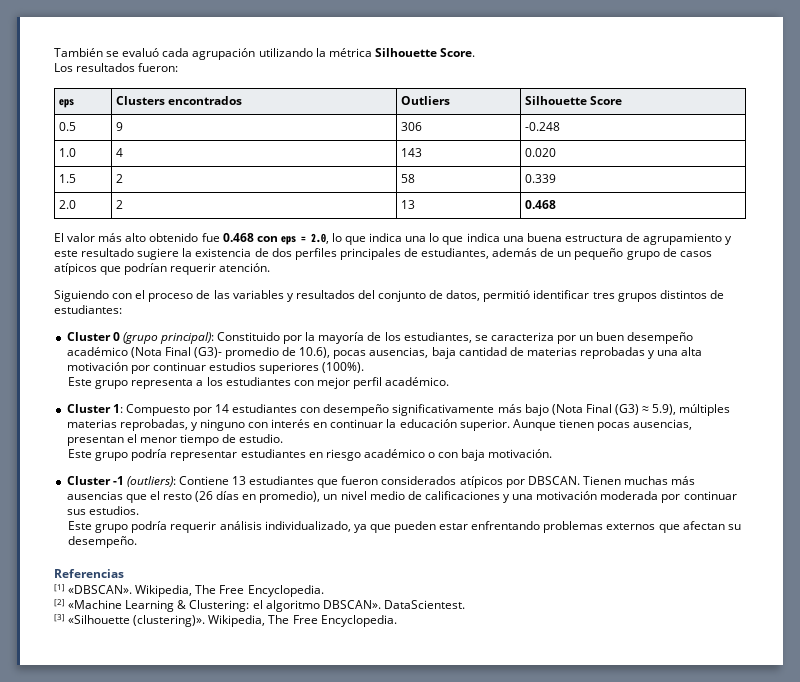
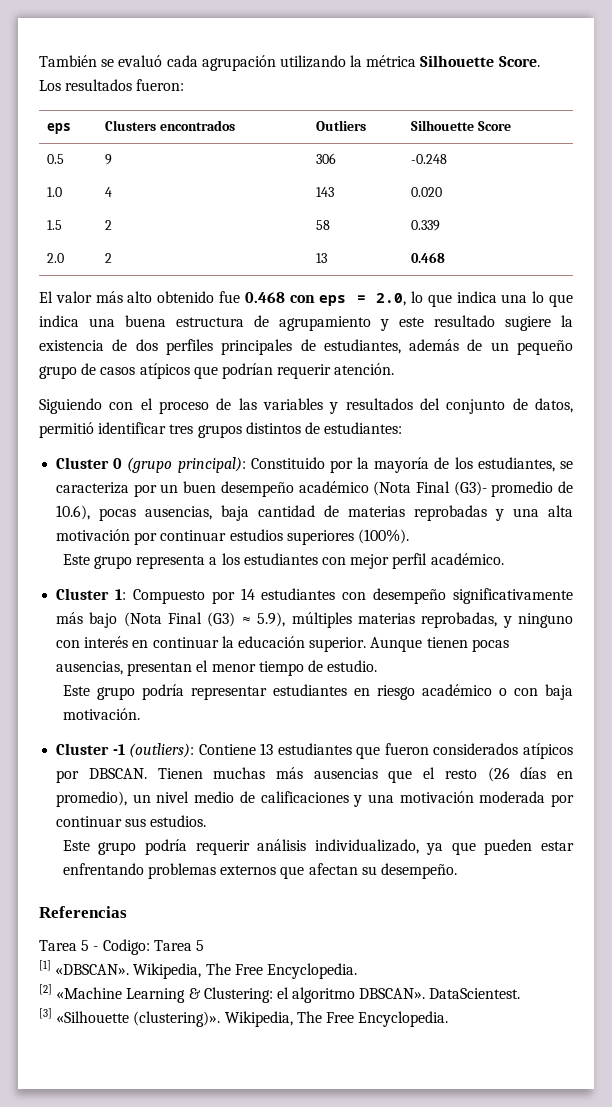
+ Tarea 5 - Codigo: Tarea 5

